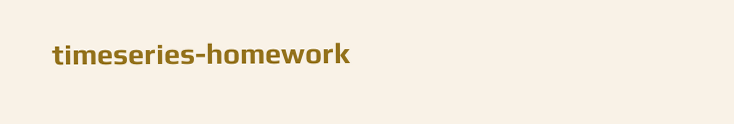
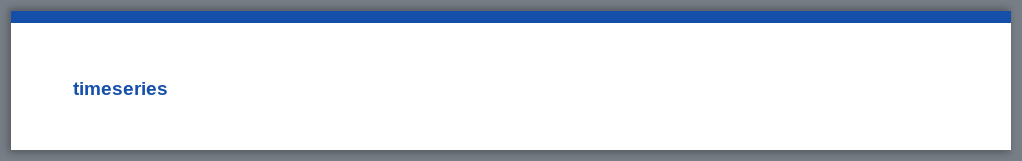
- timeseries-homework
+ timeseries

